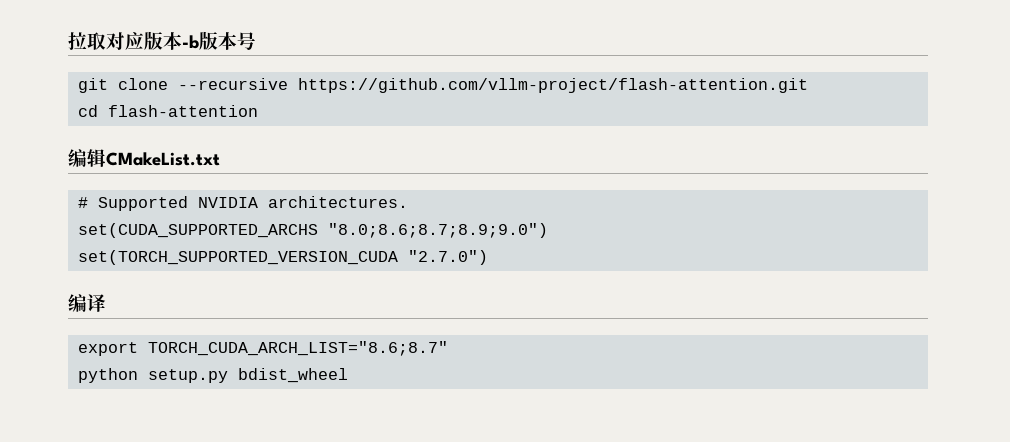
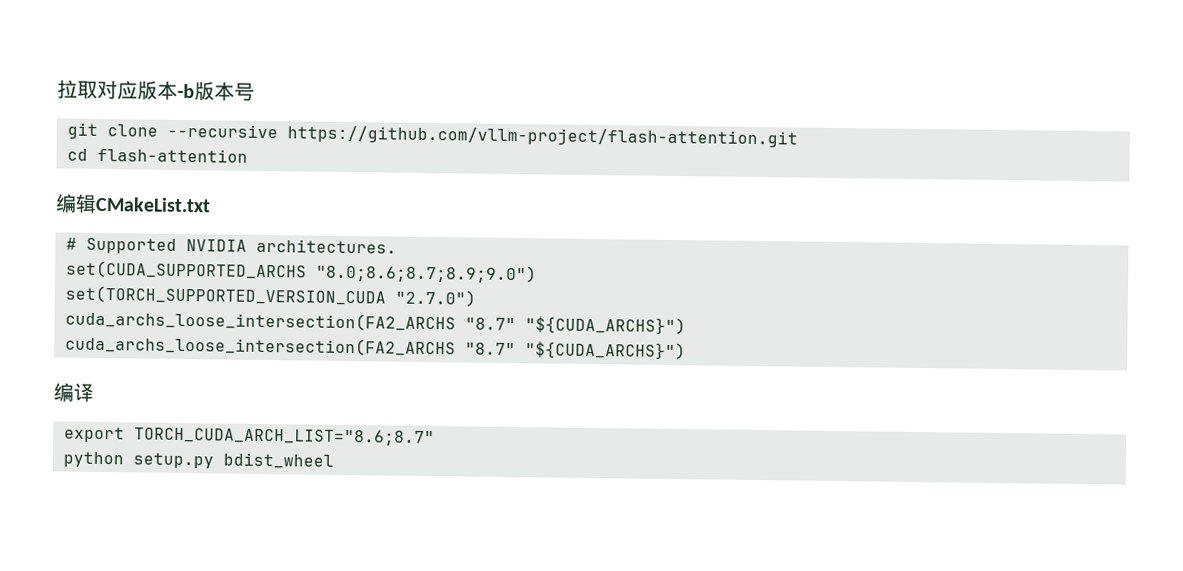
  set(TORCH_SUPPORTED_VERSION_CUDA "2.7.0")
+ cuda_archs_loose_intersection(FA2_ARCHS "8.7" "${CUDA_ARCHS}")
+ cuda_archs_loose_intersection(FA2_ARCHS "8.7" "${CUDA_ARCHS}")

